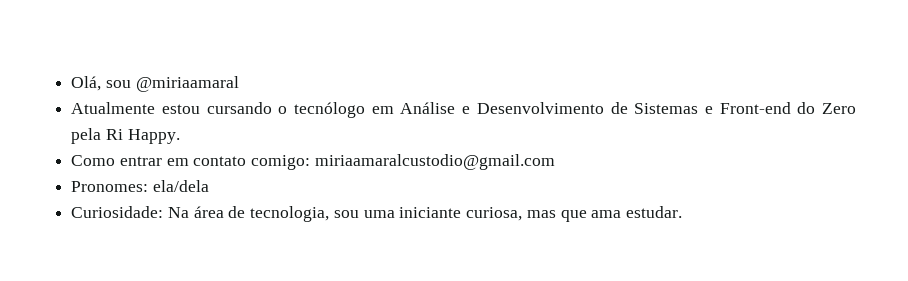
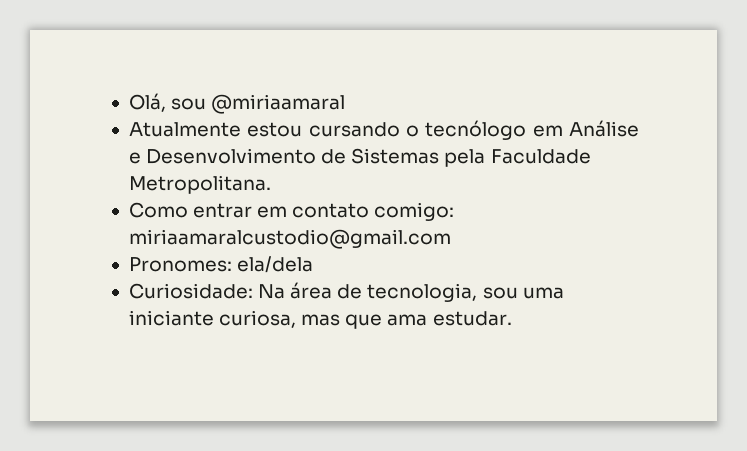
- Atualmente estou cursando o tecnólogo em Análise e Desenvolvimento de Sistemas e Front-end do Zero pela Ri Happy.
+ Atualmente estou cursando o tecnólogo em Análise e Desenvolvimento de Sistemas pela Faculdade Metropolitana.

